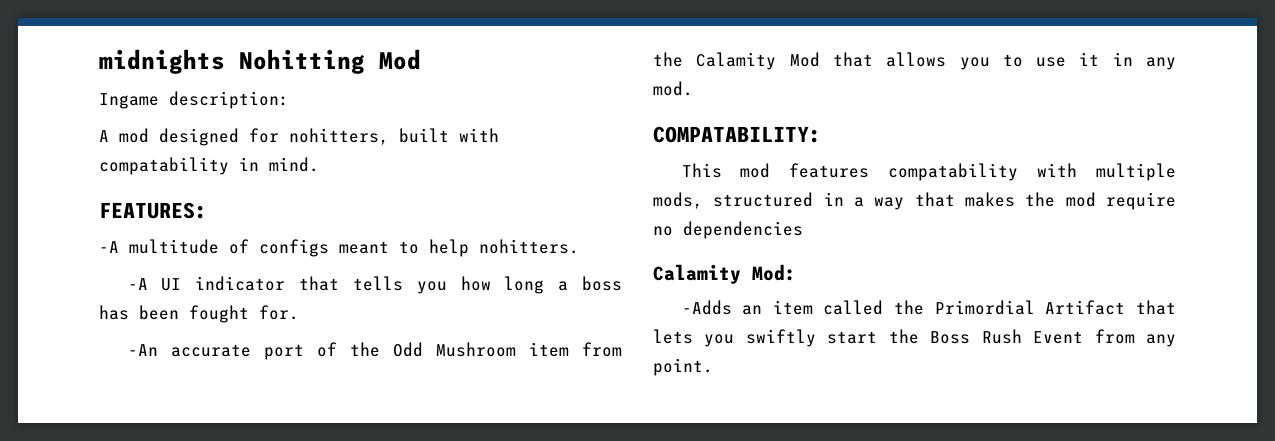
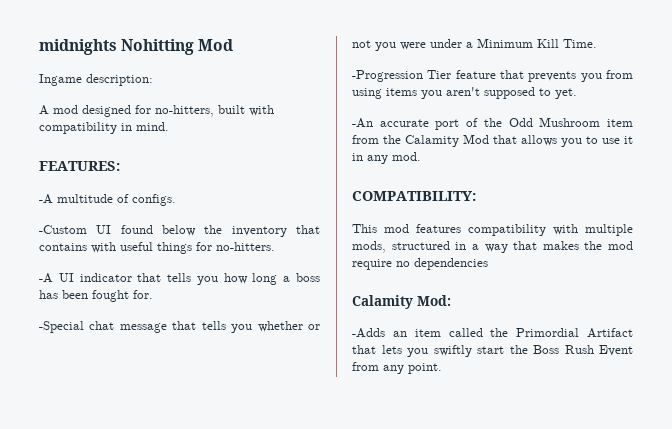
- A mod designed for nohitters, built with compatability in mind.
+ A mod designed for no-hitters, built with compatibility in mind.
- -A multitude of configs meant to help nohitters.
+ -A multitude of configs.
+ -Custom UI found below the inventory that contains with useful things for no-hitters.
+ -Special chat message that tells you whether or not you were under a Minimum Kill Time.
+ -Progression Tier feature that prevents you from using items you aren't supposed to yet.
- COMPATABILITY:
+ COMPATIBILITY:
- This mod features compatability with multiple mods, structured in a way that makes the mod require no dependencies
+ This mod features compatibility with multiple mods, structured in a way that makes the mod require no dependencies

